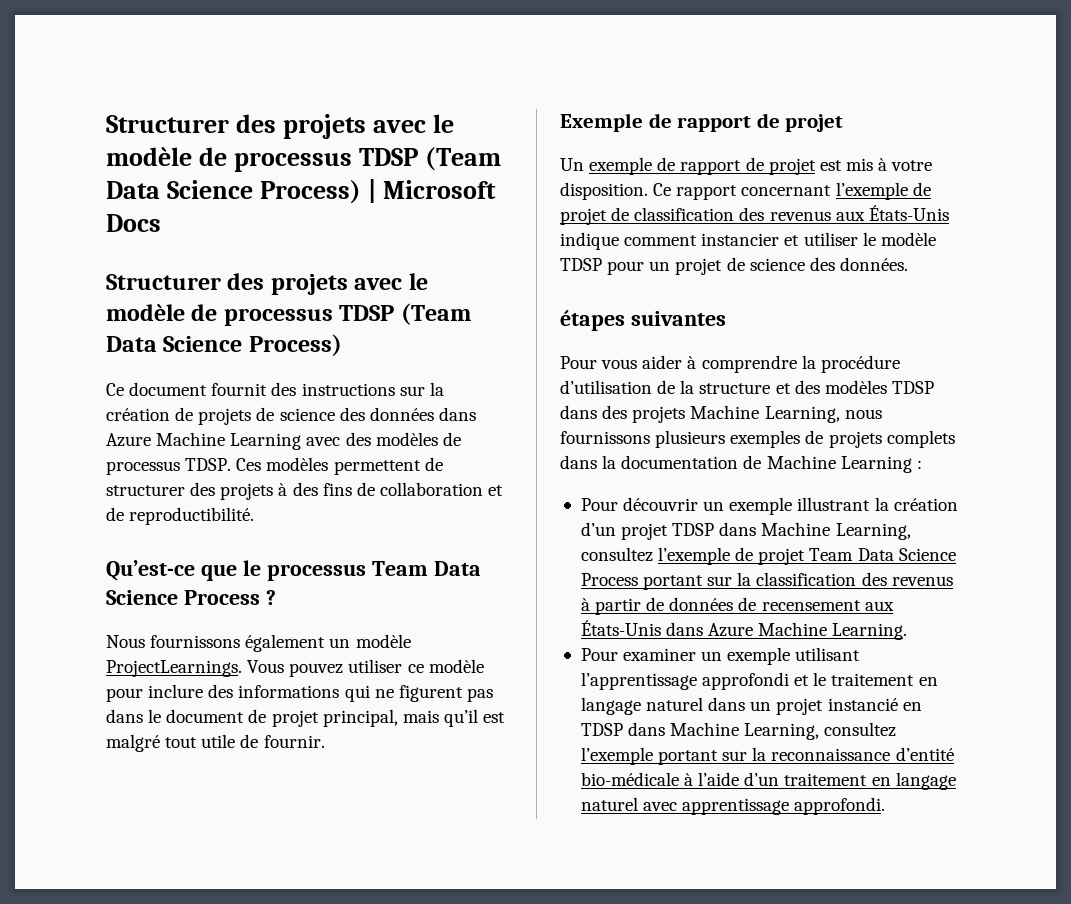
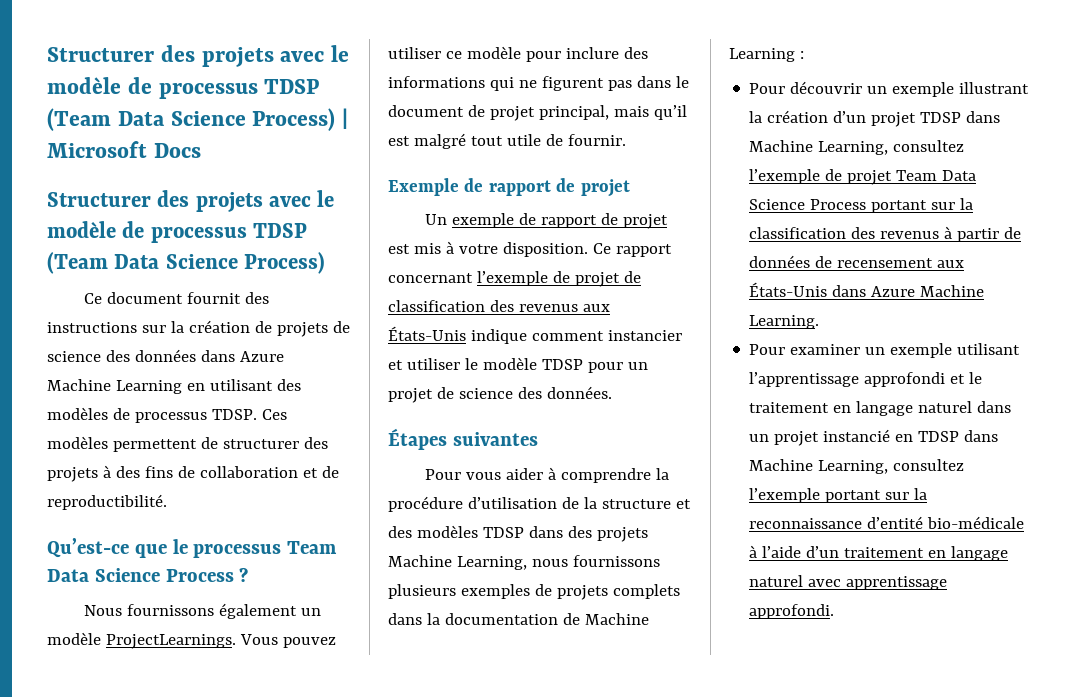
- Ce document fournit des instructions sur la création de projets de science des données dans Azure Machine Learning avec des modèles de processus TDSP.
+ Ce document fournit des instructions sur la création de projets de science des données dans Azure Machine Learning en utilisant des modèles de processus TDSP.
- étapes suivantes
+ Étapes suivantes

